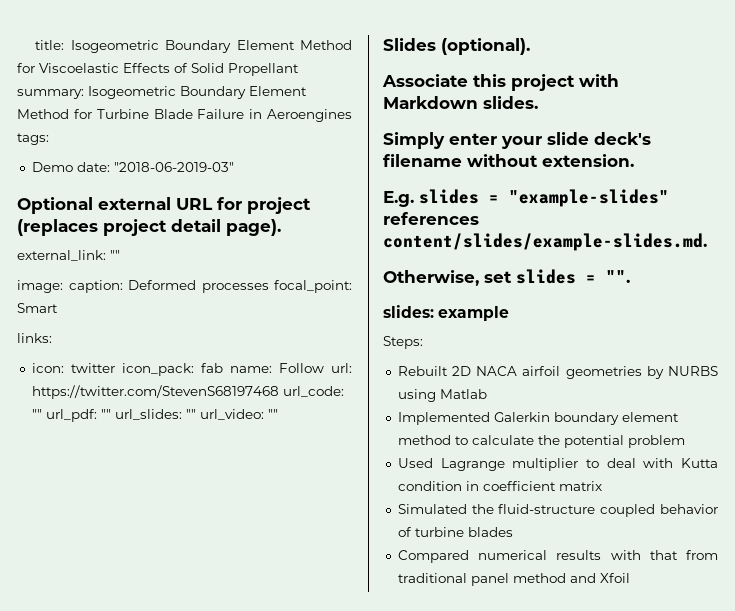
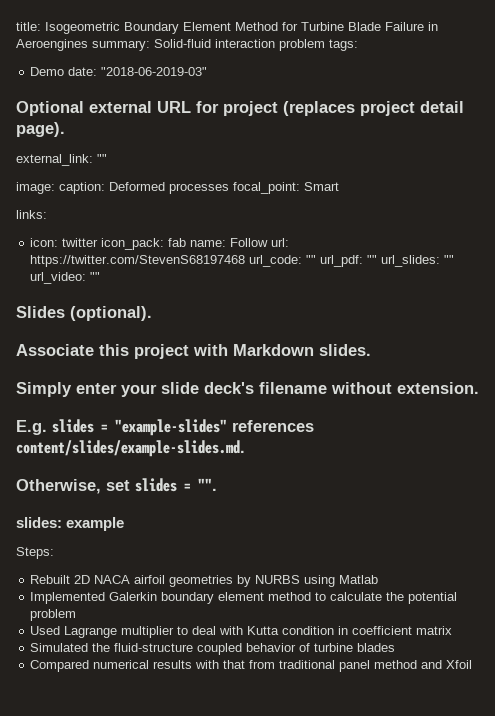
- title: Isogeometric Boundary Element Method for Viscoelastic Effects of Solid Propellant summary: Isogeometric Boundary Element Method for Turbine Blade Failure in Aeroengines tags:
+ title: Isogeometric Boundary Element Method for Turbine Blade Failure in Aeroengines summary: Solid-fluid interaction problem tags:

